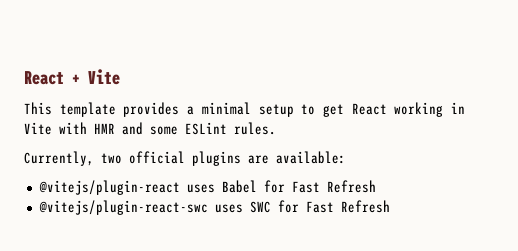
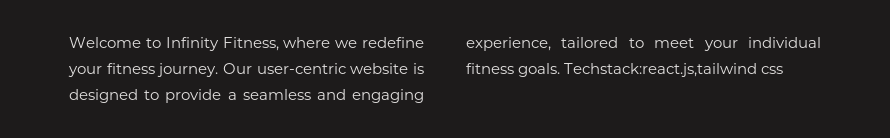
- React + Vite
- This template provides a minimal setup to get React working in Vite with HMR and some ESLint rules.
- Currently, two official plugins are available:
- @vitejs/plugin-react uses Babel for Fast Refresh
- @vitejs/plugin-react-swc uses SWC for Fast Refresh
+ Welcome to Infinity Fitness, where we redefine your fitness journey. Our user-centric website is designed to provide a seamless and engaging experience, tailored to meet your individual fitness goals. Techstack:react.js,tailwind css

